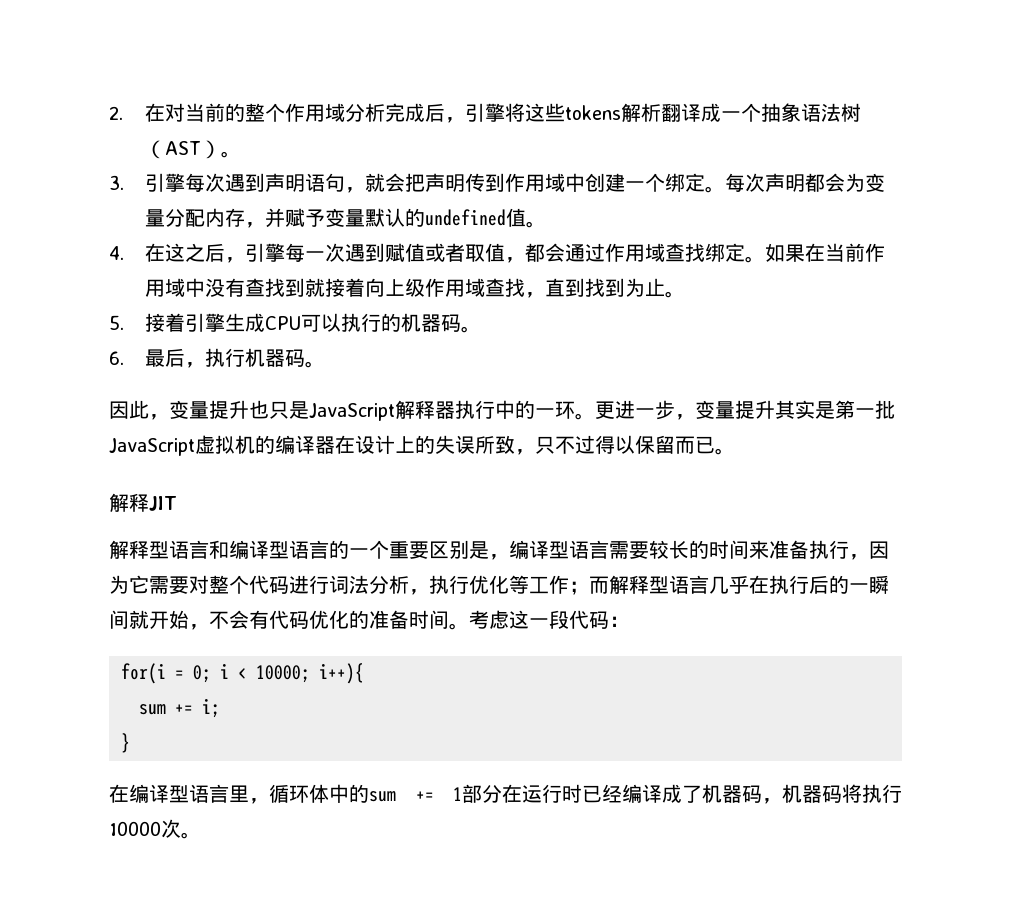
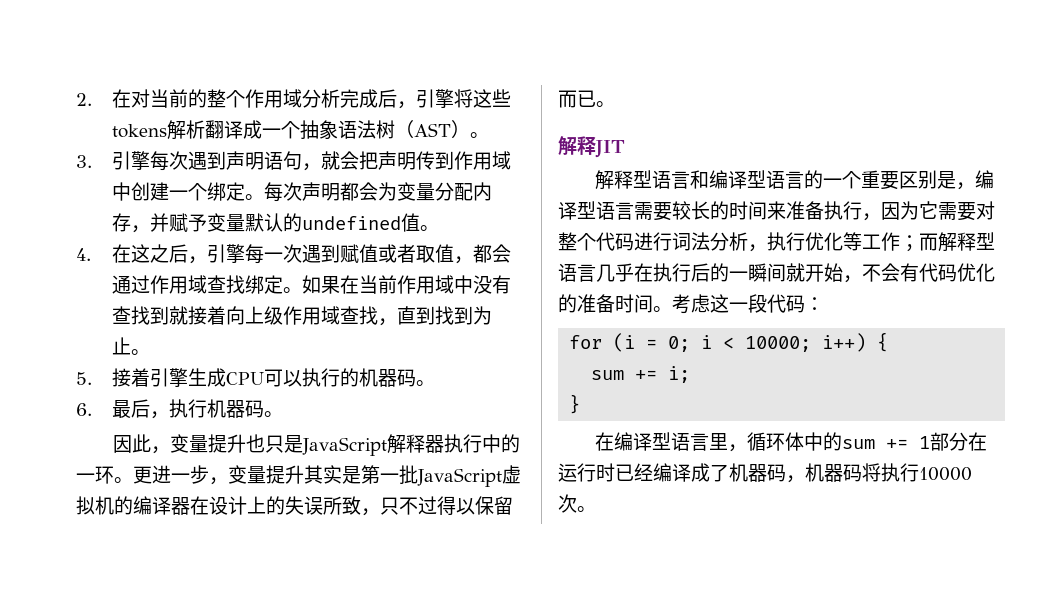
- for(i = 0; i < 10000; i++){
+ for (i = 0; i < 10000; i++) {

